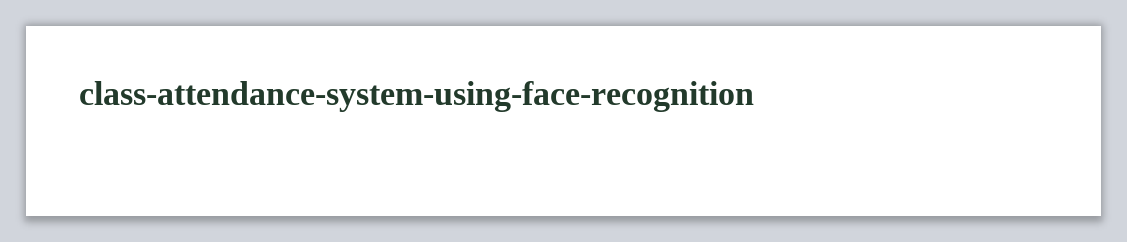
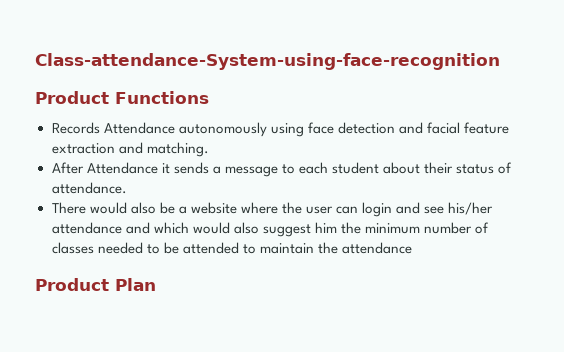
- class-attendance-system-using-face-recognition
+ Class-attendance-System-using-face-recognition
+ Product Functions
+ Records Attendance autonomously using face detection and facial feature extraction and matching.
+ After Attendance it sends a message to each student about their status of attendance.
+ There would also be a website where the user can login and see his/her attendance and which would also suggest him the minimum number of classes needed to be attended to maintain the attendance
+ Product Plan

